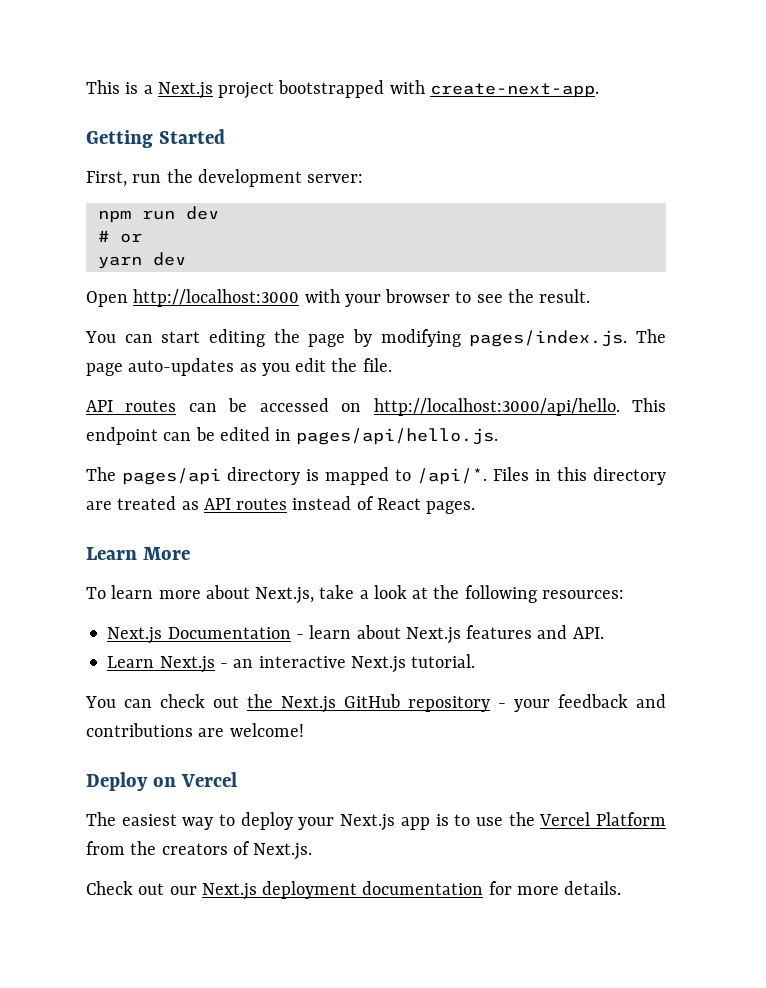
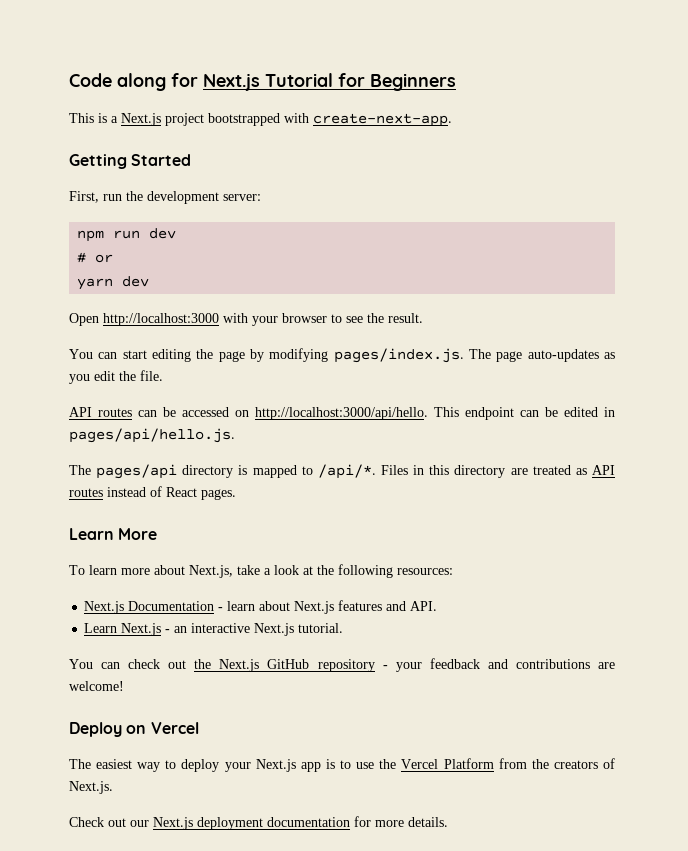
+ Code along for Next.js Tutorial for Beginners

